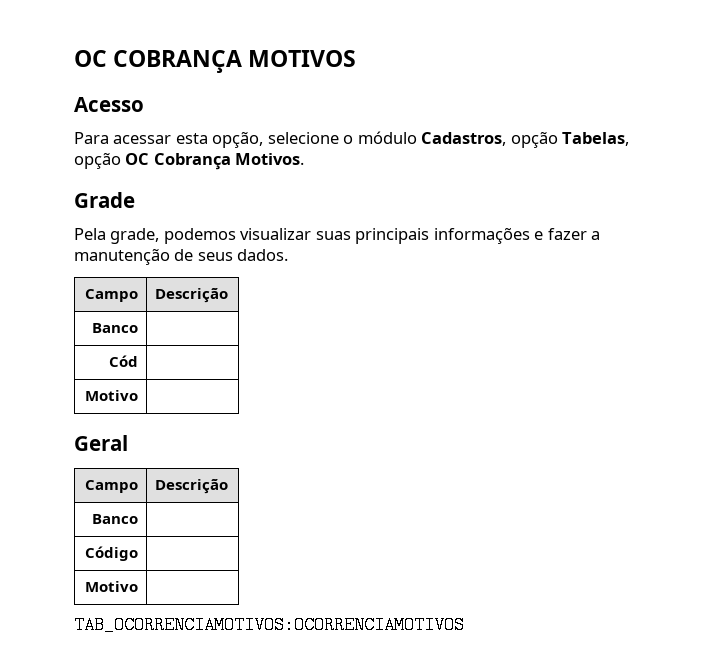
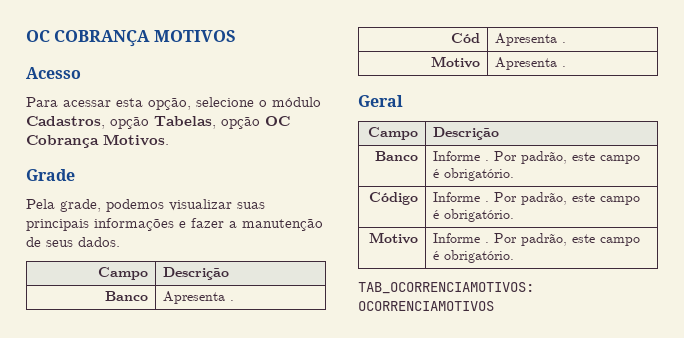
  Pela grade, podemos visualizar suas principais informações e fazer a manutenção de seus dados.
  Campo | Descrição
- Banco |
+ Banco | Apresenta .
- Cód |
- Motivo |
+ Cód | Apresenta .
+ Motivo | Apresenta .
  Geral
  Campo | Descrição
- Banco |
- Código |
- Motivo |
+ Banco | Informe . Por padrão, este campo é obrigatório.
+ Código | Informe . Por padrão, este campo é obrigatório.
+ Motivo | Informe . Por padrão, este campo é obrigatório.

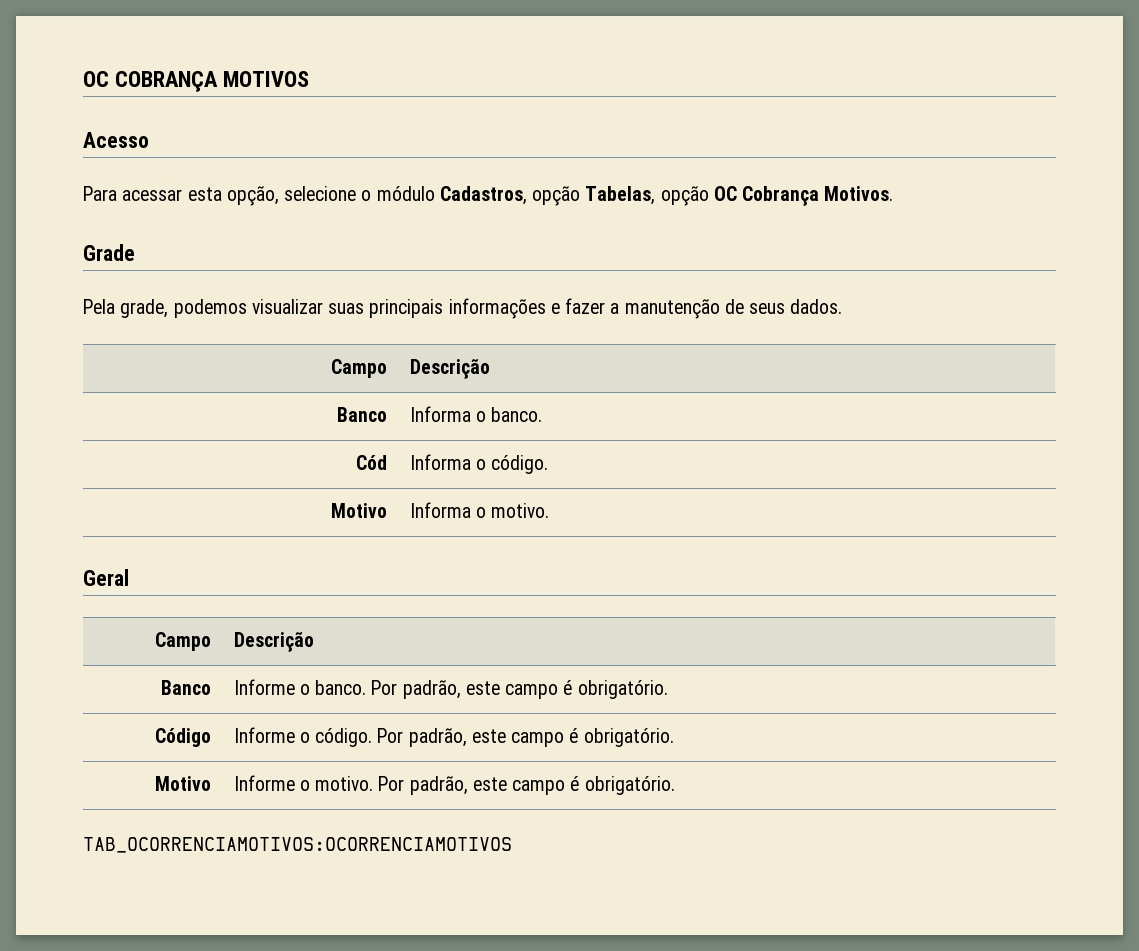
- Banco | Apresenta .
- Cód | Apresenta .
- Motivo | Apresenta .
+ Banco | Informa o banco.
+ Cód | Informa o código.
+ Motivo | Informa o motivo.
- Banco | Informe . Por padrão, este campo é obrigatório.
+ Banco | Informe o banco. Por padrão, este campo é obrigatório.
- Código | Informe . Por padrão, este campo é obrigatório.
+ Código | Informe o código. Por padrão, este campo é obrigatório.
- Motivo | Informe . Por padrão, este campo é obrigatório.
+ Motivo | Informe o motivo. Por padrão, este campo é obrigatório.

